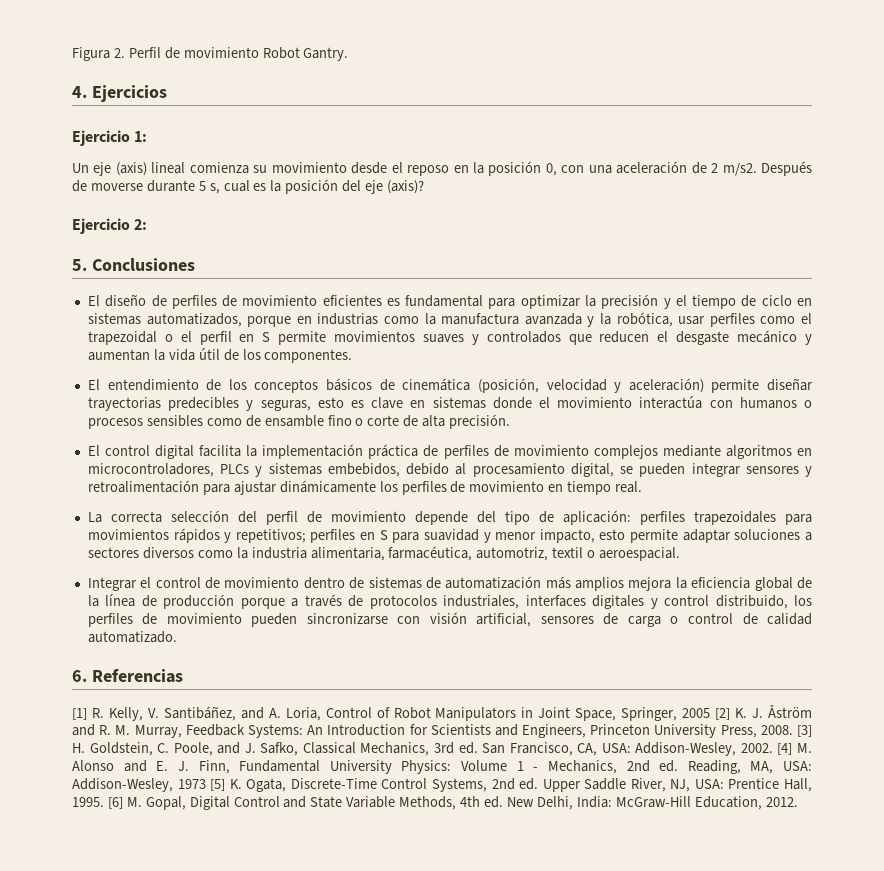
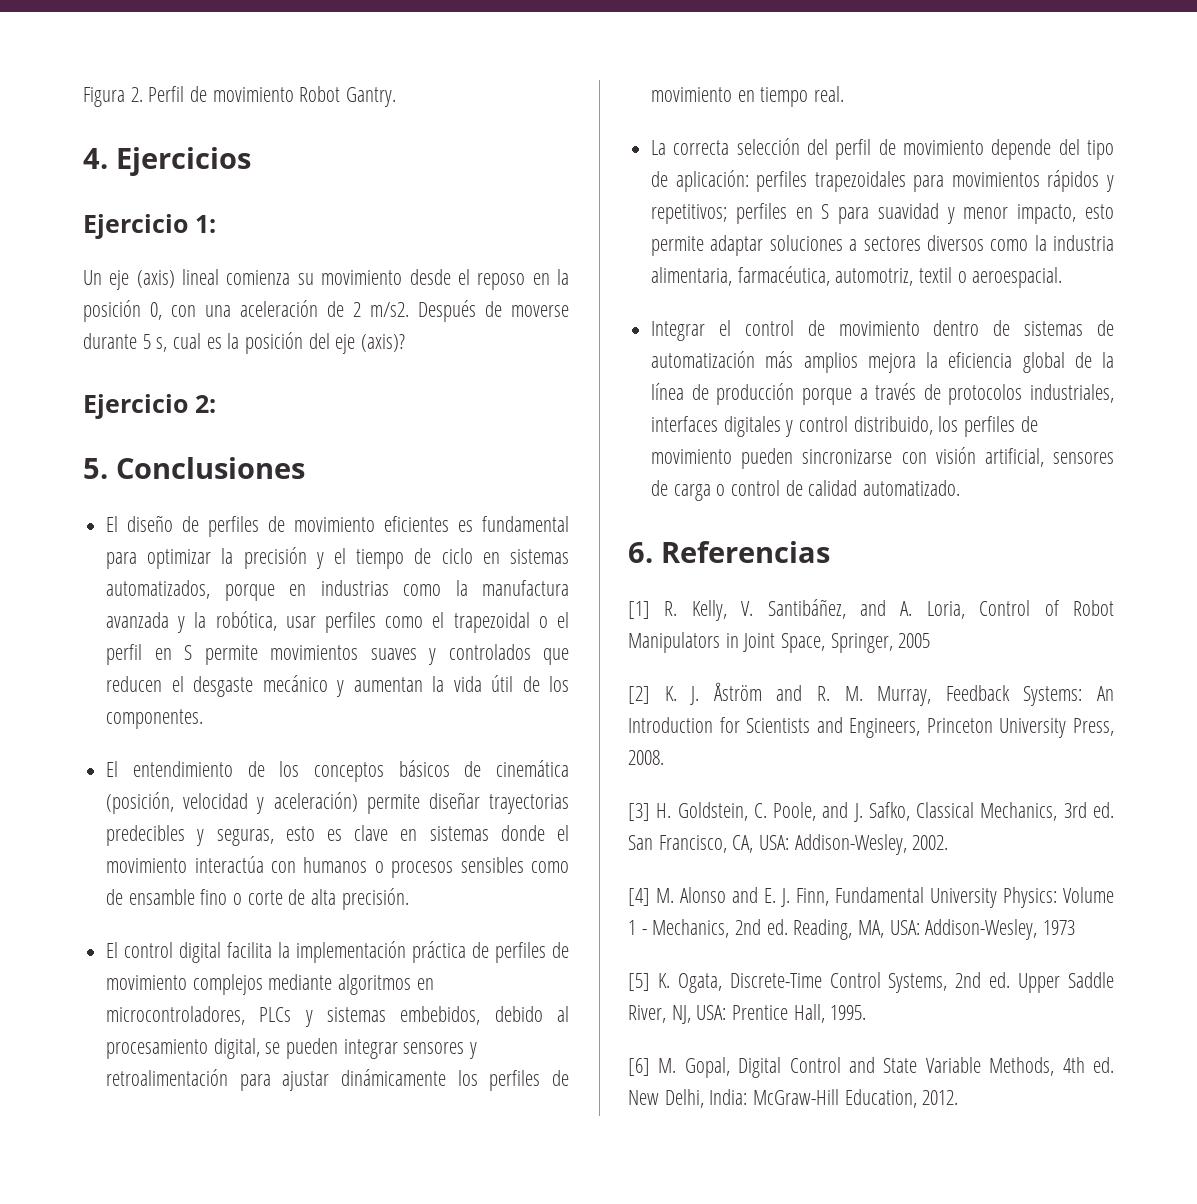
- [1] R. Kelly, V. Santibáñez, and A. Loria, Control of Robot Manipulators in Joint Space, Springer, 2005 [2] K. J. Åström and R. M. Murray, Feedback Systems:
+ [1] R. Kelly, V. Santibáñez, and A. Loria, Control of Robot Manipulators in Joint Space, Springer, 2005
+ [2] K. J. Åström and R. M. Murray, Feedback Systems:
- An Introduction for Scientists and Engineers, Princeton University Press, 2008. [3] H. Goldstein, C. Poole, and J. Safko, Classical Mechanics, 3rd ed. San Francisco, CA, USA:
+ An Introduction for Scientists and Engineers, Princeton University Press, 2008.
+ [3] H. Goldstein, C. Poole, and J. Safko, Classical Mechanics, 3rd ed. San Francisco, CA, USA:
- Addison-Wesley, 2002. [4] M. Alonso and E. J. Finn, Fundamental University Physics:
+ Addison-Wesley, 2002.
+ [4] M. Alonso and E. J. Finn, Fundamental University Physics:
- Addison-Wesley, 1973 [5] K. Ogata, Discrete-Time Control Systems, 2nd ed. Upper Saddle River, NJ, USA:
+ Addison-Wesley, 1973
+ [5] K. Ogata, Discrete-Time Control Systems, 2nd ed. Upper Saddle River, NJ, USA:
- Prentice Hall, 1995. [6] M. Gopal, Digital Control and State Variable Methods, 4th ed. New Delhi, India:
+ Prentice Hall, 1995.
+ [6] M. Gopal, Digital Control and State Variable Methods, 4th ed. New Delhi, India:

